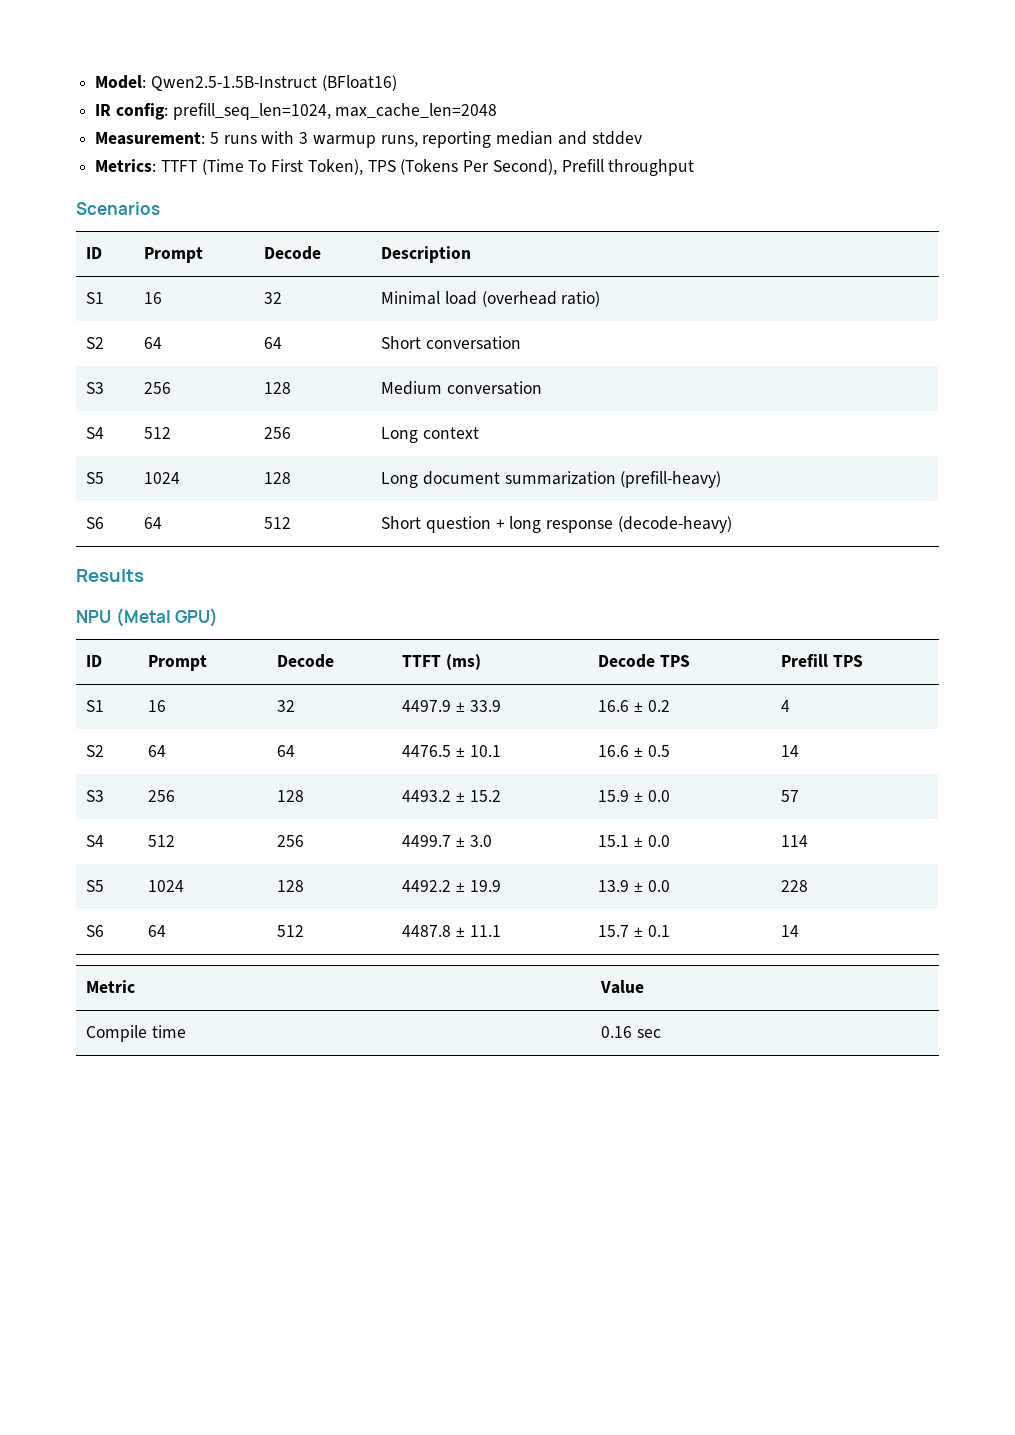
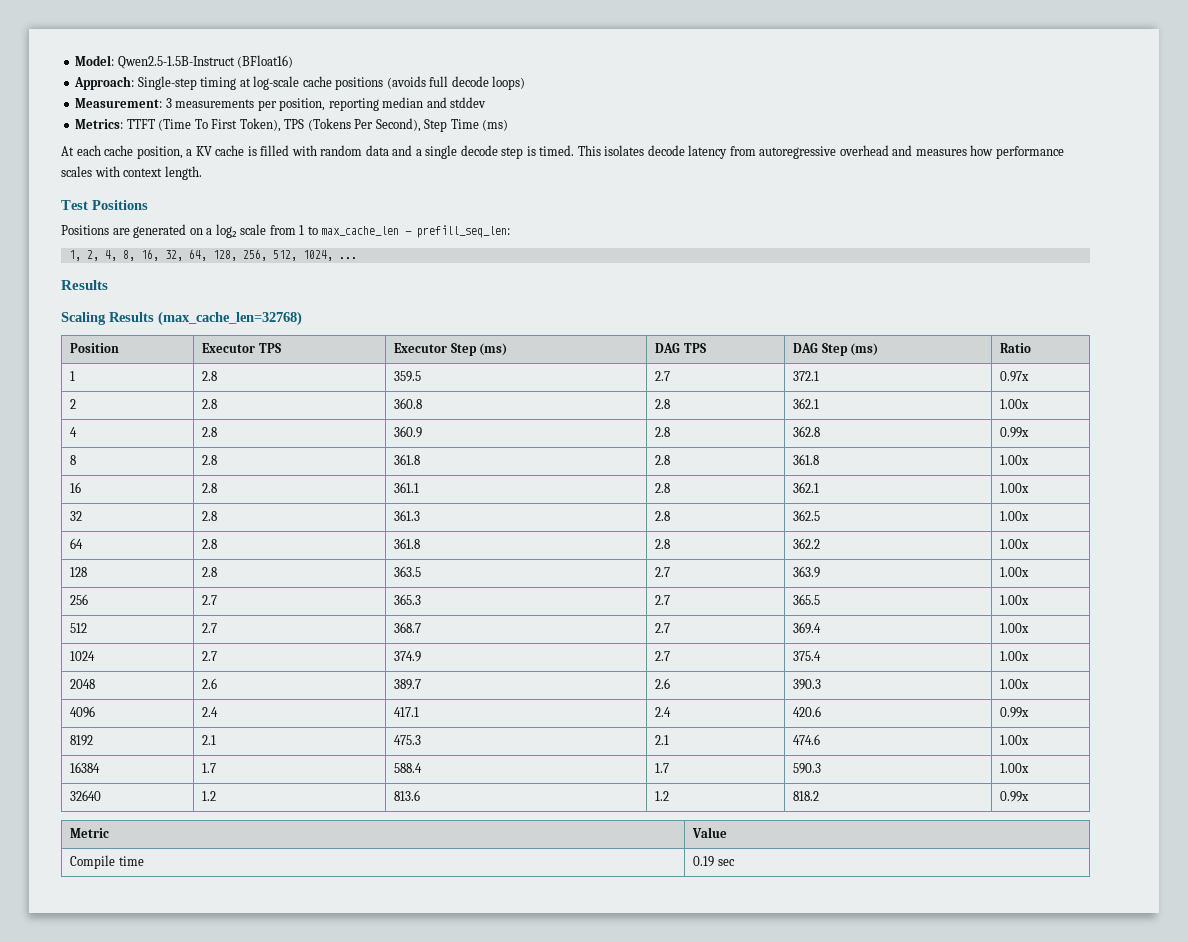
- IR config: prefill_seq_len=1024, max_cache_len=2048
- Measurement: 5 runs with 3 warmup runs, reporting median and stddev
+ Approach: Single-step timing at log-scale cache positions (avoids full decode loops)
+ Measurement: 3 measurements per position, reporting median and stddev
- Metrics: TTFT (Time To First Token), TPS (Tokens Per Second), Prefill throughput
- Scenarios
- ID | Prompt | Decode | Description
- S1 | 16 | 32 | Minimal load (overhead ratio)
- S2 | 64 | 64 | Short conversation
- S3 | 256 | 128 | Medium conversation
- S4 | 512 | 256 | Long context
- S5 | 1024 | 128 | Long document summarization (prefill-heavy)
- S6 | 64 | 512 | Short question + long response (decode-heavy)
+ Metrics: TTFT (Time To First Token), TPS (Tokens Per Second), Step Time (ms)
+ At each cache position, a KV cache is filled with random data and a single decode step is timed. This isolates decode latency from autoregressive overhead and measures how performance scales with context length.
+ Test Positions
+ Positions are generated on a log₂ scale from 1 to max_cache_len - prefill_seq_len:
+ 1, 2, 4, 8, 16, 32, 64, 128, 256, 512, 1024, ...
  Results
- NPU (Metal GPU)
- ID | Prompt | Decode | TTFT (ms) | Decode TPS | Prefill TPS
- S1 | 16 | 32 | 4497.9 ± 33.9 | 16.6 ± 0.2 | 4
- S2 | 64 | 64 | 4476.5 ± 10.1 | 16.6 ± 0.5 | 14
- S3 | 256 | 128 | 4493.2 ± 15.2 | 15.9 ± 0.0 | 57
- S4 | 512 | 256 | 4499.7 ± 3.0 | 15.1 ± 0.0 | 114
- S5 | 1024 | 128 | 4492.2 ± 19.9 | 13.9 ± 0.0 | 228
- S6 | 64 | 512 | 4487.8 ± 11.1 | 15.7 ± 0.1 | 14
+ Scaling Results (max_cache_len=32768)
+ Position | Executor TPS | Executor Step (ms) | DAG TPS | DAG Step (ms) | Ratio
+ 1 | 2.8 | 359.5 | 2.7 | 372.1 | 0.97x
+ 2 | 2.8 | 360.8 | 2.8 | 362.1 | 1.00x
+ 4 | 2.8 | 360.9 | 2.8 | 362.8 | 0.99x
+ 8 | 2.8 | 361.8 | 2.8 | 361.8 | 1.00x
+ 16 | 2.8 | 361.1 | 2.8 | 362.1 | 1.00x
+ 32 | 2.8 | 361.3 | 2.8 | 362.5 | 1.00x
+ 64 | 2.8 | 361.8 | 2.8 | 362.2 | 1.00x
+ 128 | 2.8 | 363.5 | 2.7 | 363.9 | 1.00x
+ 256 | 2.7 | 365.3 | 2.7 | 365.5 | 1.00x
+ 512 | 2.7 | 368.7 | 2.7 | 369.4 | 1.00x
+ 1024 | 2.7 | 374.9 | 2.7 | 375.4 | 1.00x
+ 2048 | 2.6 | 389.7 | 2.6 | 390.3 | 1.00x
+ 4096 | 2.4 | 417.1 | 2.4 | 420.6 | 0.99x
+ 8192 | 2.1 | 475.3 | 2.1 | 474.6 | 1.00x
+ 16384 | 1.7 | 588.4 | 1.7 | 590.3 | 1.00x
+ 32640 | 1.2 | 813.6 | 1.2 | 818.2 | 0.99x
- Compile time | 0.16 sec
+ Compile time | 0.19 sec

